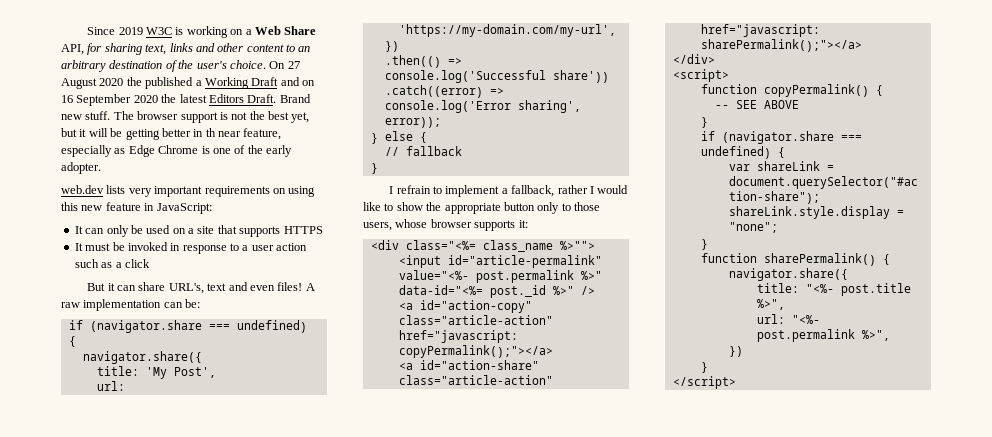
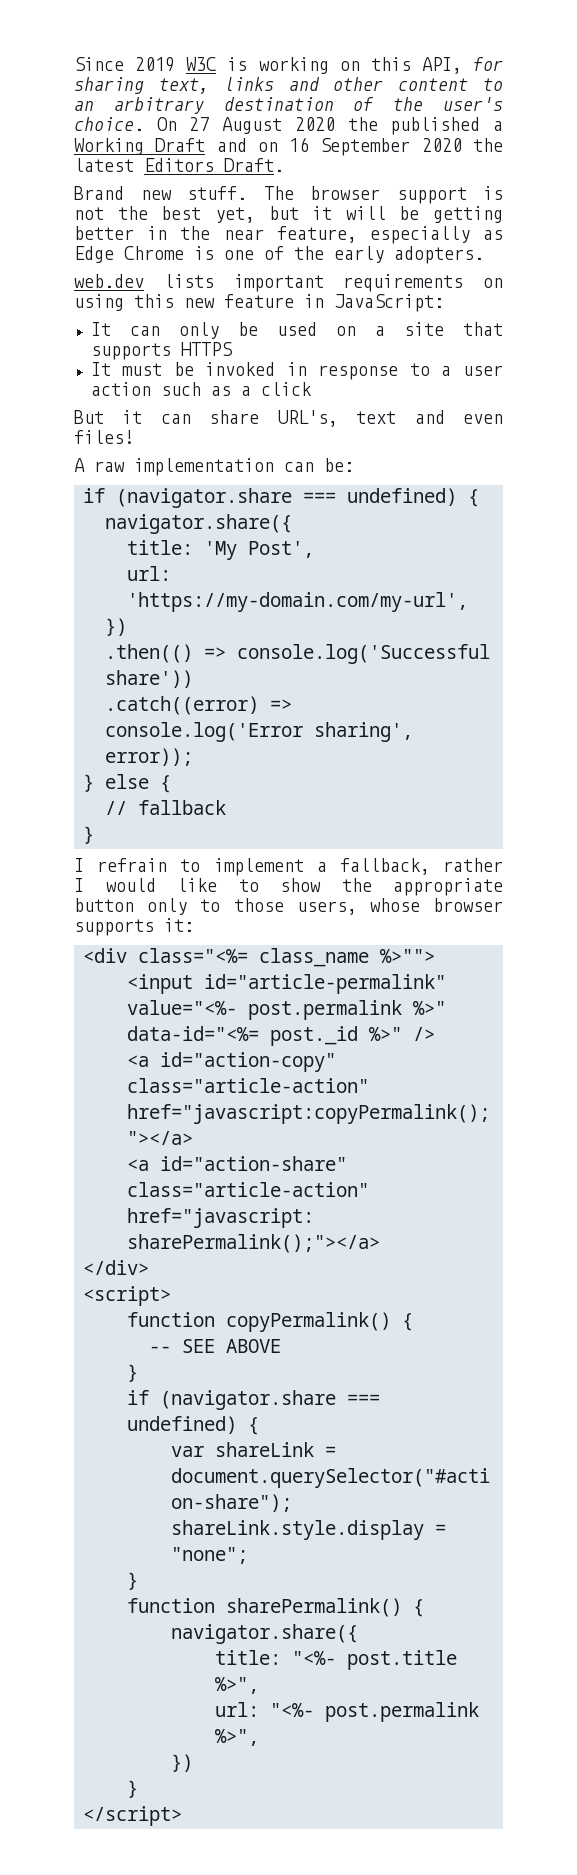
- Since 2019 W3C is working on a Web Share API, for sharing text, links and other content to an arbitrary destination of the user's choice.
+ Since 2019 W3C is working on this API, for sharing text, links and other content to an arbitrary destination of the user's choice.
- On 27 August 2020 the published a Working Draft and on 16 September 2020 the latest Editors Draft. Brand new stuff.
+ On 27 August 2020 the published a Working Draft and on 16 September 2020 the latest Editors Draft.
+ Brand new stuff.
- The browser support is not the best yet, but it will be getting better in th near feature, especially as Edge Chrome is one of the early adopter.
+ The browser support is not the best yet, but it will be getting better in the near feature, especially as Edge Chrome is one of the early adopters.
- web.dev lists very important requirements on using this new feature in JavaScript:
+ web.dev lists important requirements on using this new feature in JavaScript:
- But it can share URL's, text and even files! A raw implementation can be:
+ But it can share URL's, text and even files!
+ A raw implementation can be:

